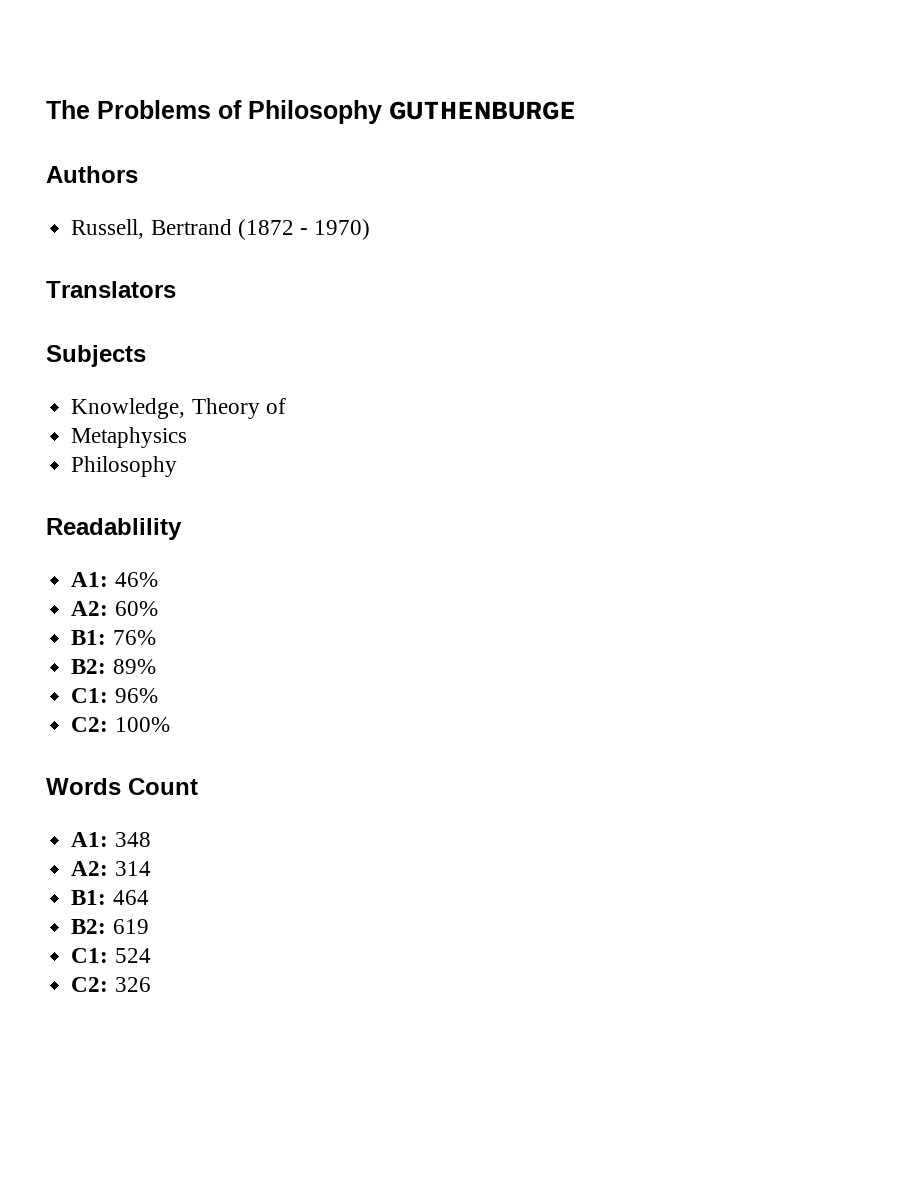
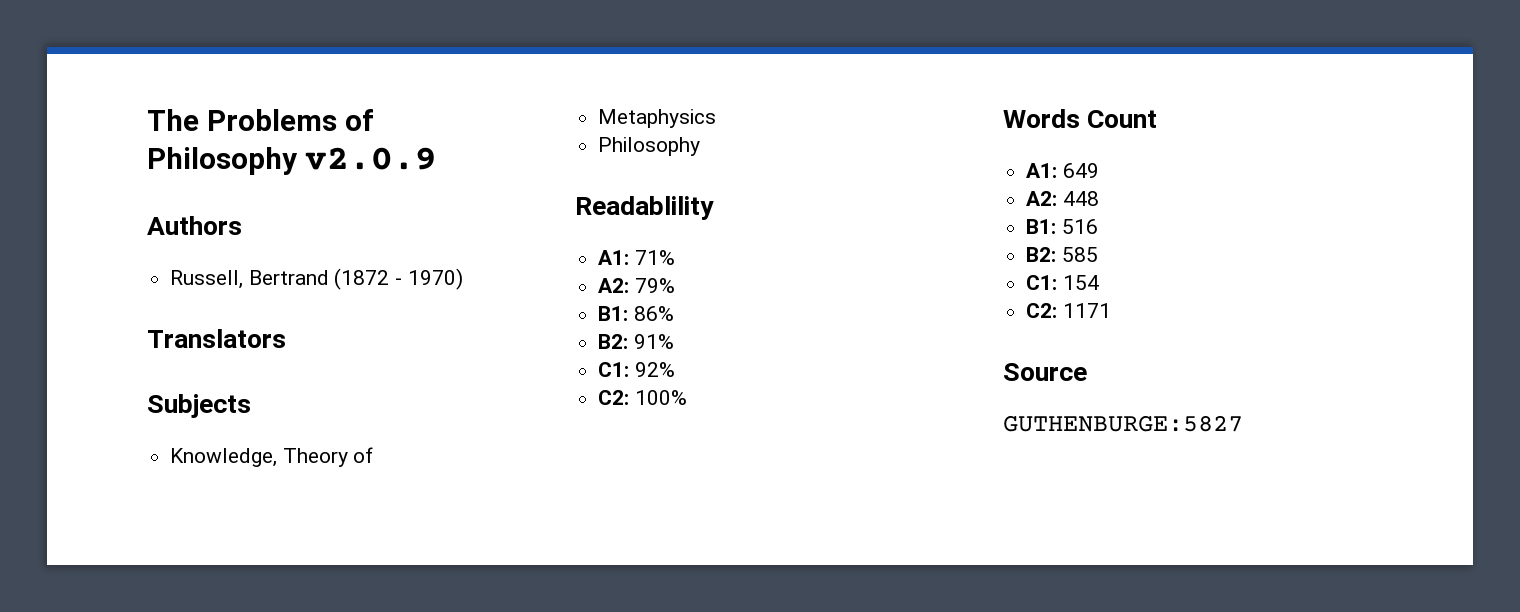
- The Problems of Philosophy GUTHENBURGE
+ The Problems of Philosophy v2.0.9
- A1: 46%
- A2: 60%
- B1: 76%
- B2: 89%
- C1: 96%
+ A1: 71%
+ A2: 79%
+ B1: 86%
+ B2: 91%
+ C1: 92%
- A1: 348
- A2: 314
- B1: 464
- B2: 619
- C1: 524
- C2: 326
+ A1: 649
+ A2: 448
+ B1: 516
+ B2: 585
+ C1: 154
+ C2: 1171
+ Source
+ GUTHENBURGE:5827

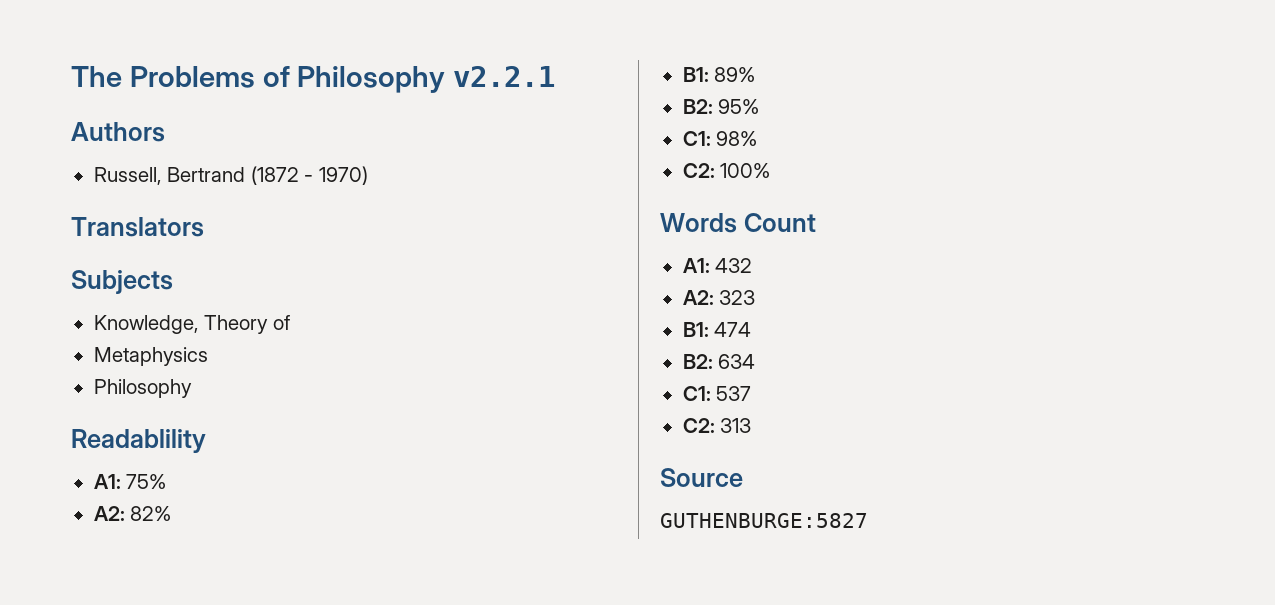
- The Problems of Philosophy v2.0.9
+ The Problems of Philosophy v2.2.1
- A1: 71%
- A2: 79%
- B1: 86%
- B2: 91%
- C1: 92%
+ A1: 75%
+ A2: 82%
+ B1: 89%
+ B2: 95%
+ C1: 98%
- A1: 649
- A2: 448
- B1: 516
- B2: 585
- C1: 154
- C2: 1171
+ A1: 432
+ A2: 323
+ B1: 474
+ B2: 634
+ C1: 537
+ C2: 313

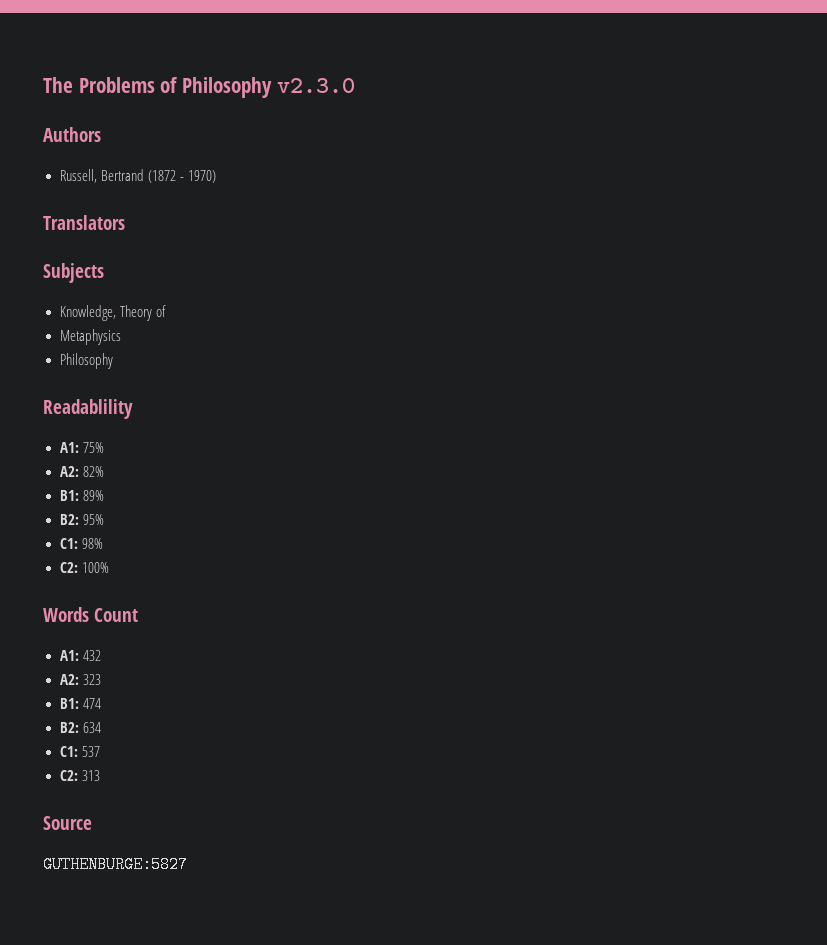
- The Problems of Philosophy v2.2.1
+ The Problems of Philosophy v2.3.0

